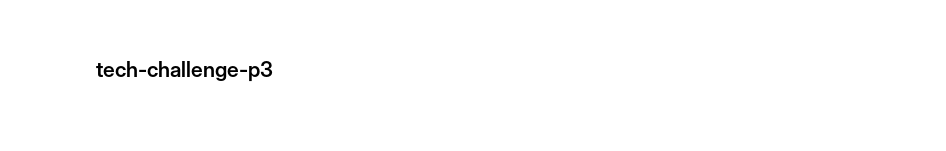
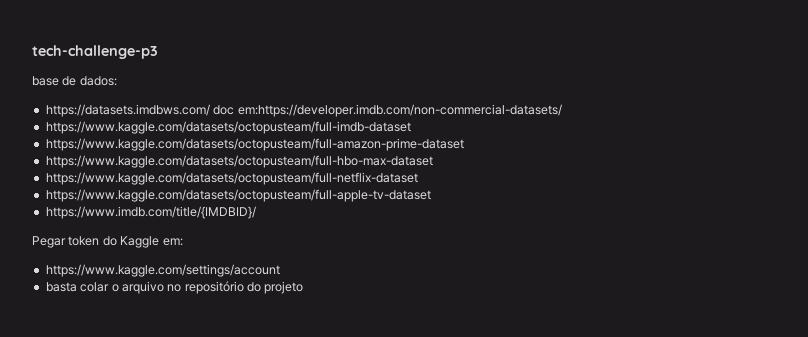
+ base de dados:
+ https://datasets.imdbws.com/ doc em:https://developer.imdb.com/non-commercial-datasets/
+ https://www.kaggle.com/datasets/octopusteam/full-imdb-dataset
+ https://www.kaggle.com/datasets/octopusteam/full-amazon-prime-dataset
+ https://www.kaggle.com/datasets/octopusteam/full-hbo-max-dataset
+ https://www.kaggle.com/datasets/octopusteam/full-netflix-dataset
+ https://www.kaggle.com/datasets/octopusteam/full-apple-tv-dataset
+ https://www.imdb.com/title/{IMDBID}/
+ Pegar token do Kaggle em:
+ https://www.kaggle.com/settings/account
+ basta colar o arquivo no repositório do projeto

